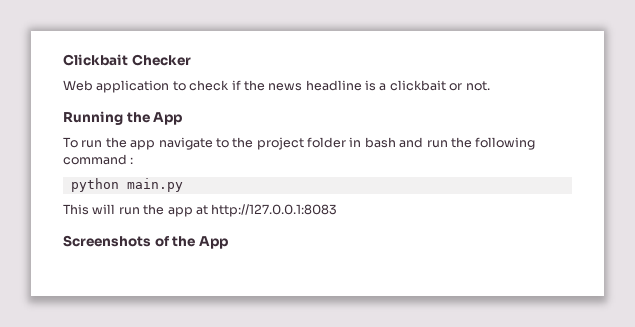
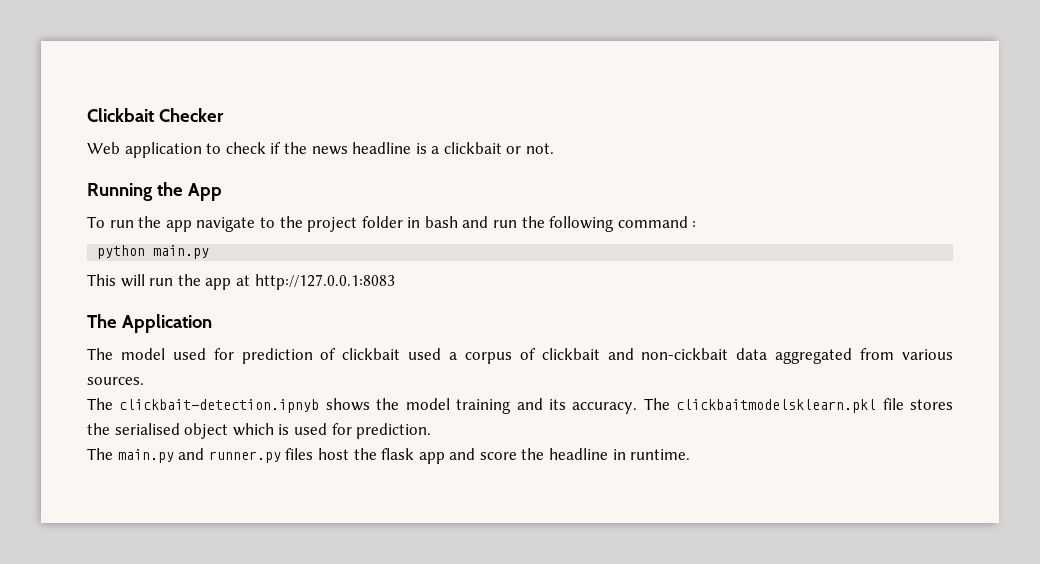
- Screenshots of the App
+ The Application
+ The model used for prediction of clickbait used a corpus of clickbait and non-cickbait data aggregated from various sources.
+ The clickbait-detection.ipnyb shows the model training and its accuracy. The clickbaitmodelsklearn.pkl file stores the serialised object which is used for prediction.
+ The main.py and runner.py files host the flask app and score the headline in runtime.

